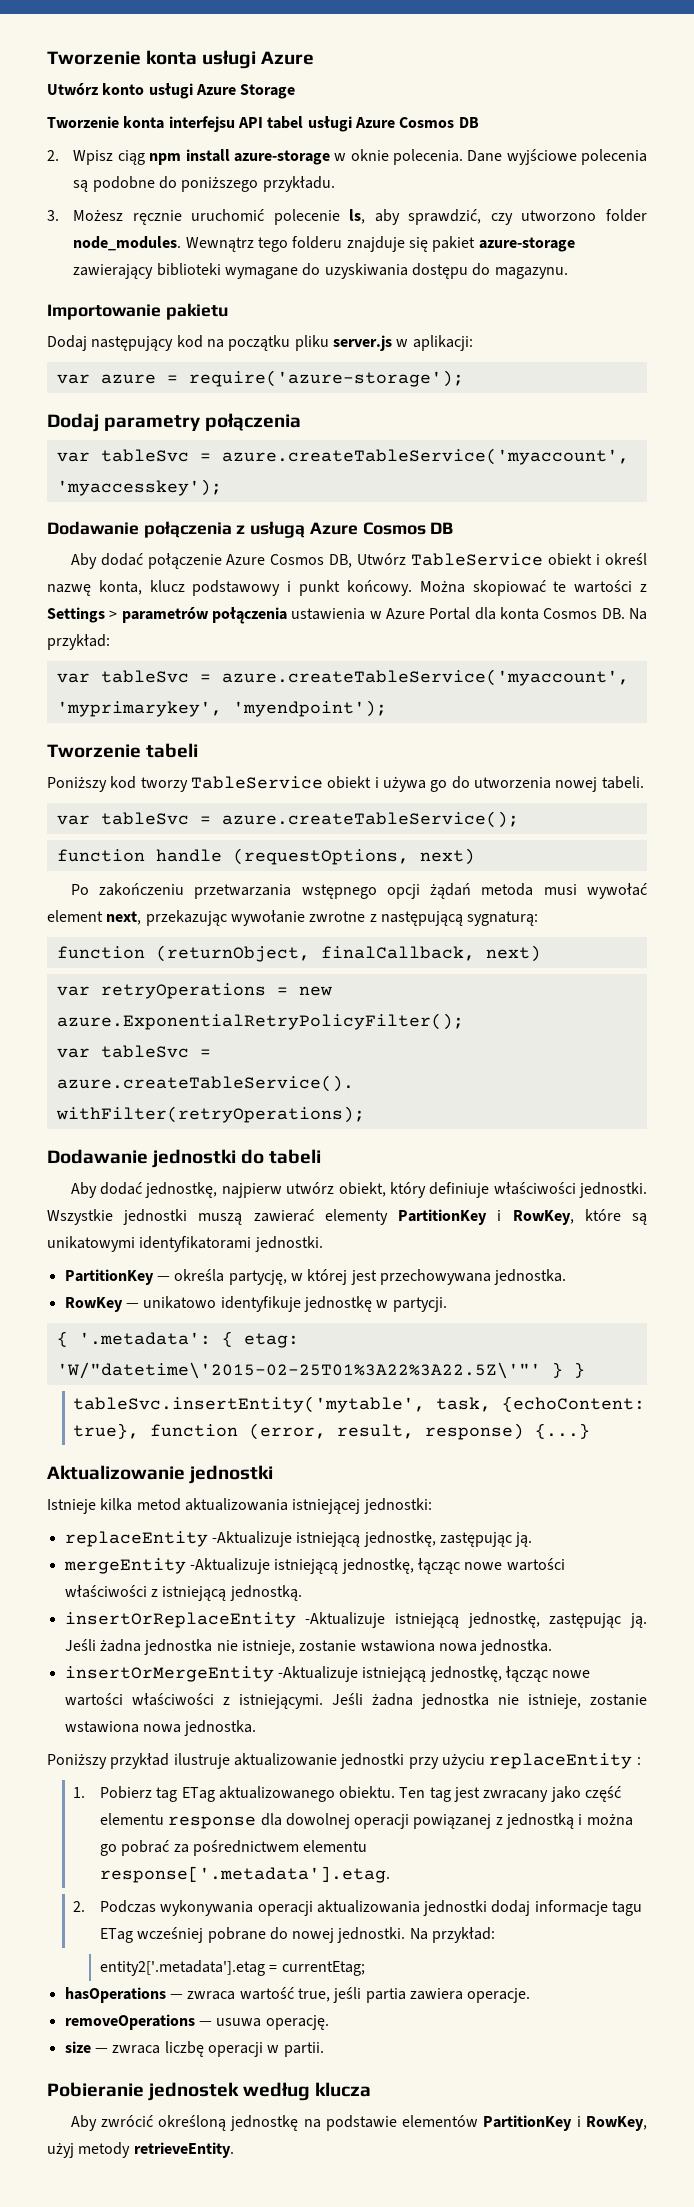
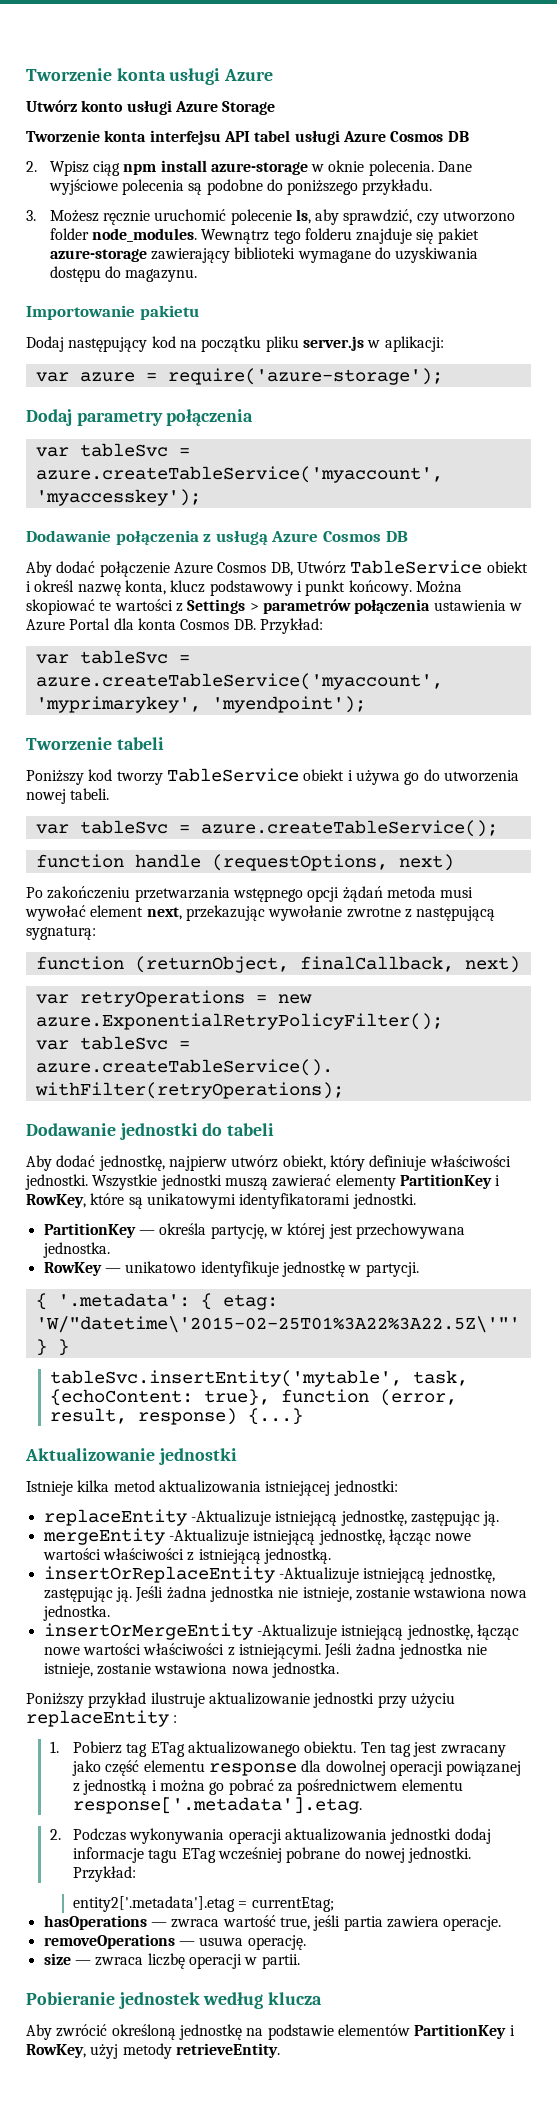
- Można skopiować te wartości z Settings > parametrów połączenia ustawienia w Azure Portal dla konta Cosmos DB. Na przykład:
+ Można skopiować te wartości z Settings > parametrów połączenia ustawienia w Azure Portal dla konta Cosmos DB. Przykład:
- 2. Podczas wykonywania operacji aktualizowania jednostki dodaj informacje tagu ETag wcześniej pobrane do nowej jednostki. Na przykład:
+ 2. Podczas wykonywania operacji aktualizowania jednostki dodaj informacje tagu ETag wcześniej pobrane do nowej jednostki. Przykład:

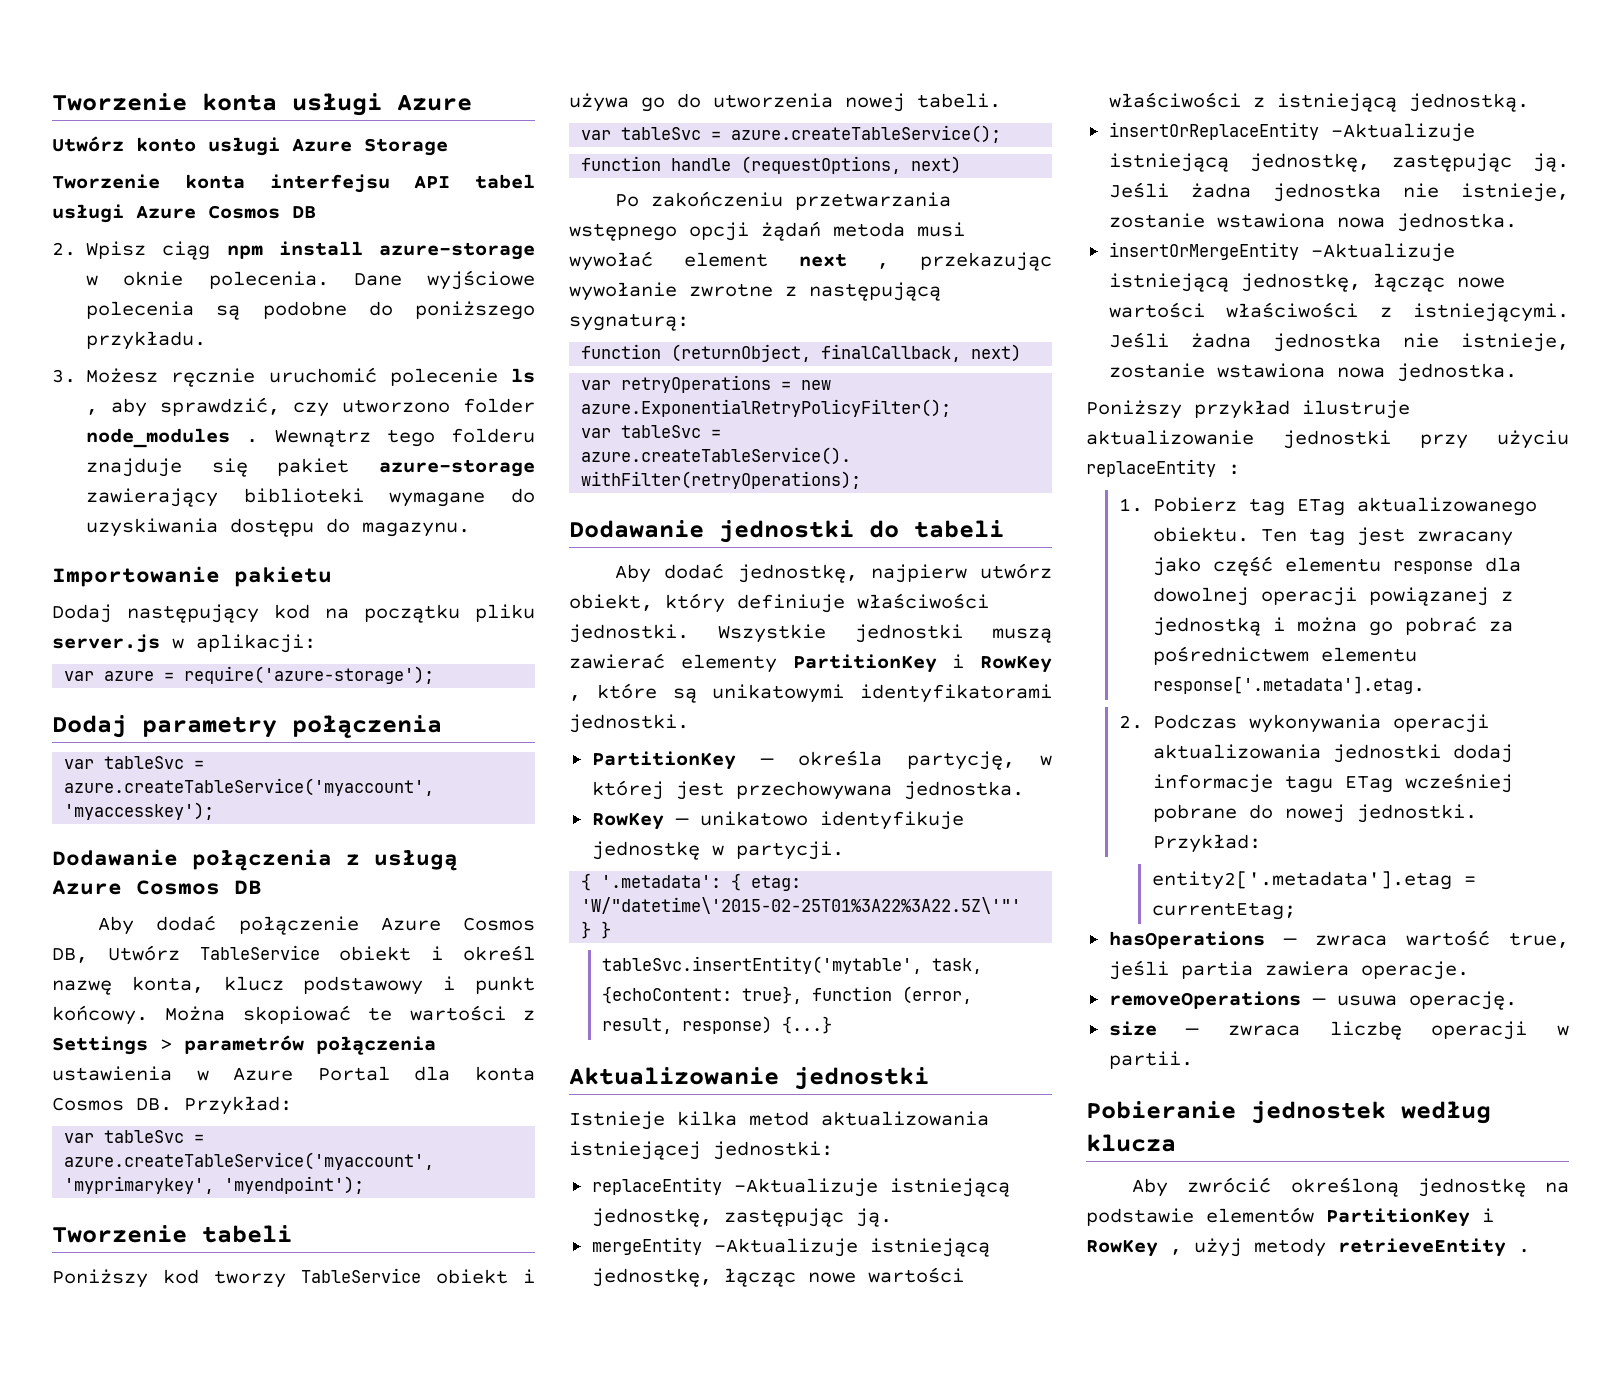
- 3. Możesz ręcznie uruchomić polecenie ls, aby sprawdzić, czy utworzono folder node_modules.
+ 3. Możesz ręcznie uruchomić polecenie ls , aby sprawdzić, czy utworzono folder node_modules .
- Po zakończeniu przetwarzania wstępnego opcji żądań metoda musi wywołać element next, przekazując wywołanie zwrotne z następującą sygnaturą:
+ Po zakończeniu przetwarzania wstępnego opcji żądań metoda musi wywołać element next , przekazując wywołanie zwrotne z następującą sygnaturą:
- Wszystkie jednostki muszą zawierać elementy PartitionKey i RowKey, które są unikatowymi identyfikatorami jednostki.
+ Wszystkie jednostki muszą zawierać elementy PartitionKey i RowKey , które są unikatowymi identyfikatorami jednostki.
- Aby zwrócić określoną jednostkę na podstawie elementów PartitionKey i RowKey, użyj metody retrieveEntity.
+ Aby zwrócić określoną jednostkę na podstawie elementów PartitionKey i RowKey , użyj metody retrieveEntity .

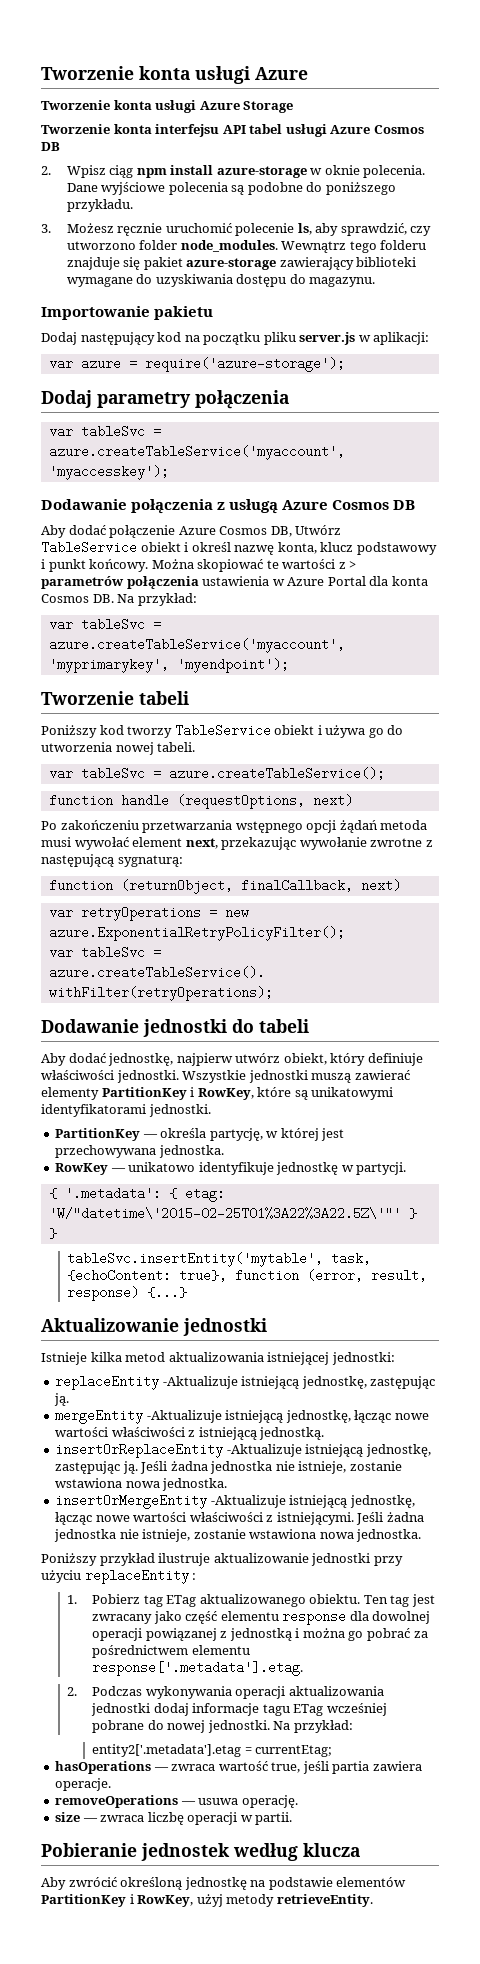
- Utwórz konto usługi Azure Storage
+ Tworzenie konta usługi Azure Storage
- 3. Możesz ręcznie uruchomić polecenie ls , aby sprawdzić, czy utworzono folder node_modules .
+ 3. Możesz ręcznie uruchomić polecenie ls, aby sprawdzić, czy utworzono folder node_modules.
- Można skopiować te wartości z Settings > parametrów połączenia ustawienia w Azure Portal dla konta Cosmos DB. Przykład:
+ Można skopiować te wartości z > parametrów połączenia ustawienia w Azure Portal dla konta Cosmos DB. Na przykład:
- Po zakończeniu przetwarzania wstępnego opcji żądań metoda musi wywołać element next , przekazując wywołanie zwrotne z następującą sygnaturą:
+ Po zakończeniu przetwarzania wstępnego opcji żądań metoda musi wywołać element next, przekazując wywołanie zwrotne z następującą sygnaturą:
- Wszystkie jednostki muszą zawierać elementy PartitionKey i RowKey , które są unikatowymi identyfikatorami jednostki.
+ Wszystkie jednostki muszą zawierać elementy PartitionKey i RowKey, które są unikatowymi identyfikatorami jednostki.
- 2. Podczas wykonywania operacji aktualizowania jednostki dodaj informacje tagu ETag wcześniej pobrane do nowej jednostki. Przykład:
+ 2. Podczas wykonywania operacji aktualizowania jednostki dodaj informacje tagu ETag wcześniej pobrane do nowej jednostki. Na przykład:
- Aby zwrócić określoną jednostkę na podstawie elementów PartitionKey i RowKey , użyj metody retrieveEntity .
+ Aby zwrócić określoną jednostkę na podstawie elementów PartitionKey i RowKey, użyj metody retrieveEntity.

